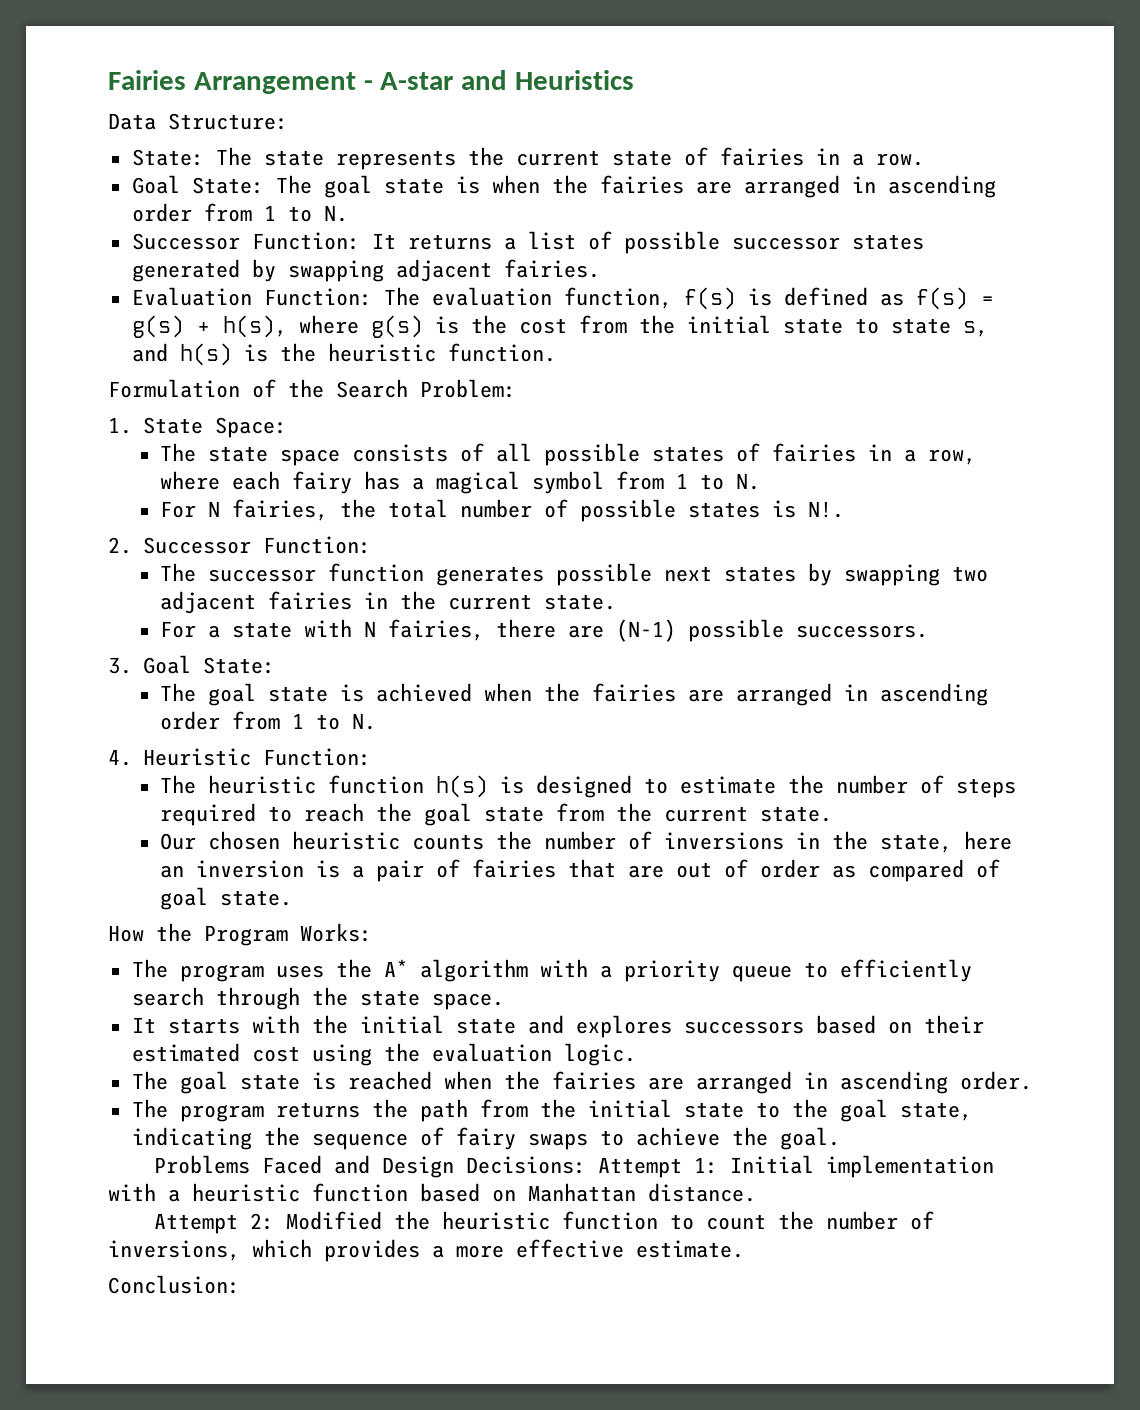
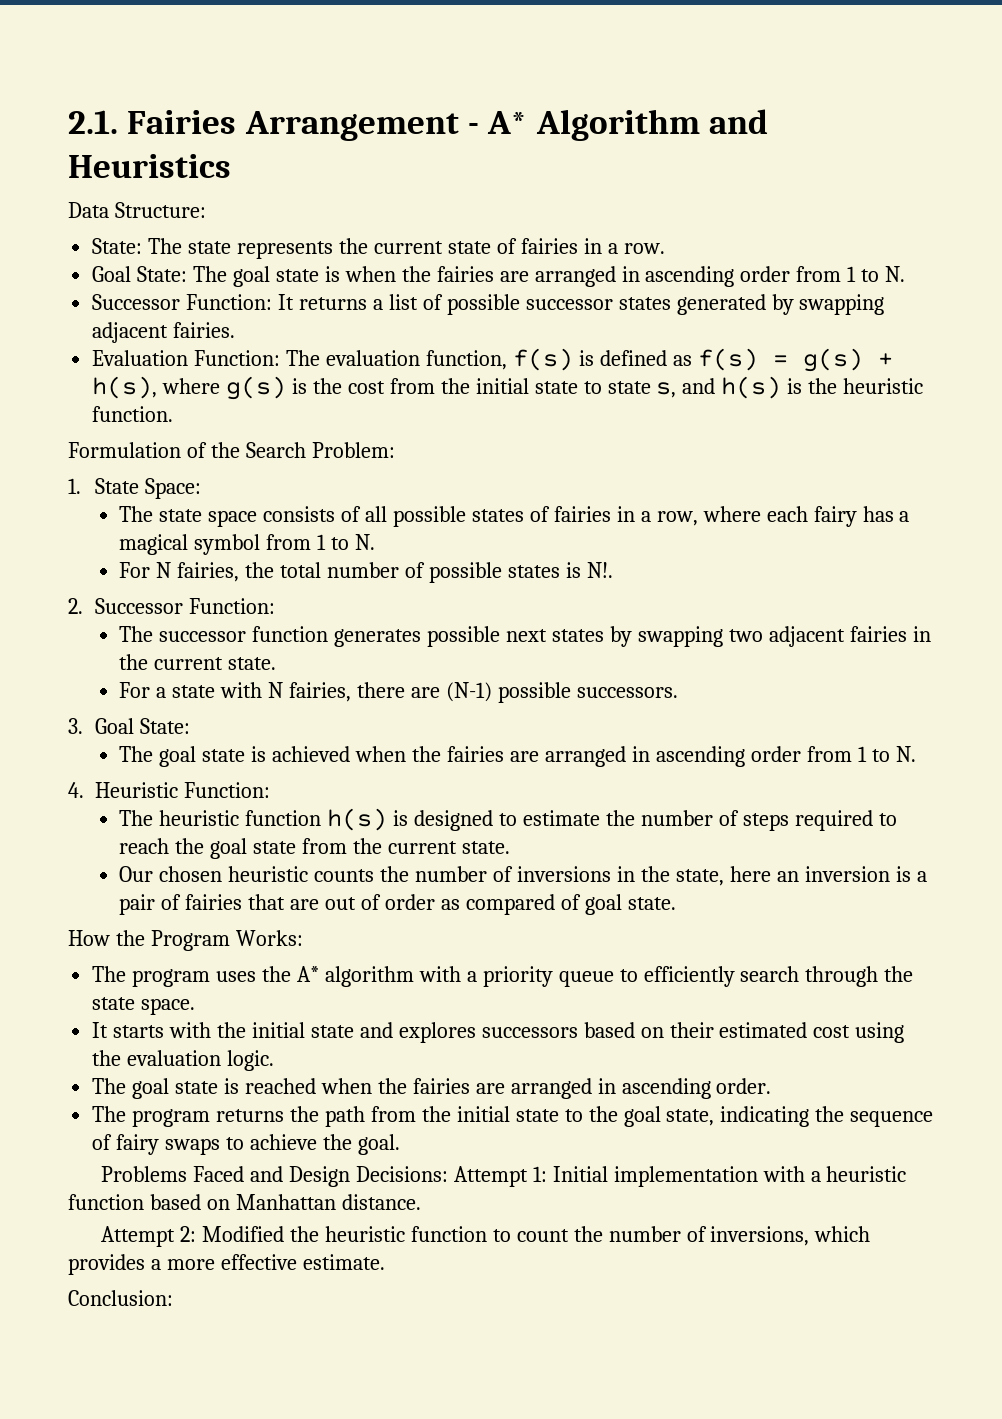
- Fairies Arrangement - A-star and Heuristics
+ 2.1. Fairies Arrangement - A* Algorithm and Heuristics

